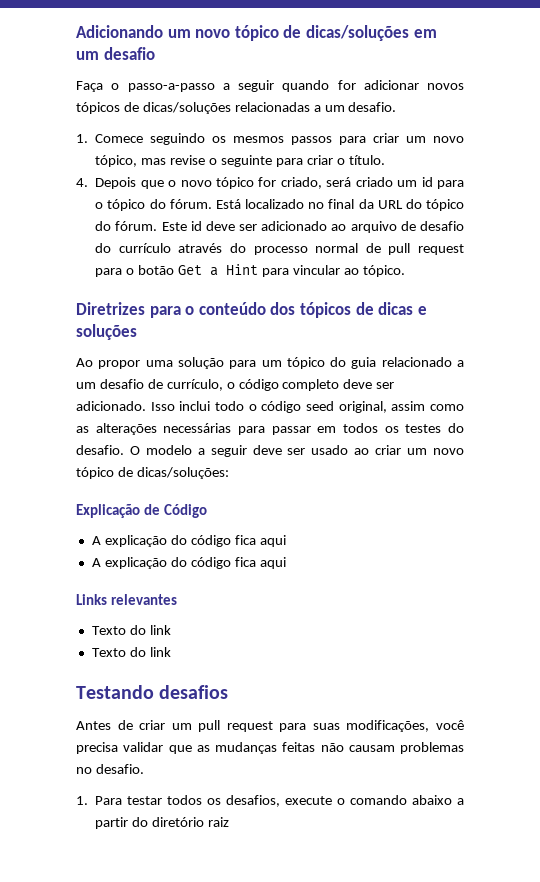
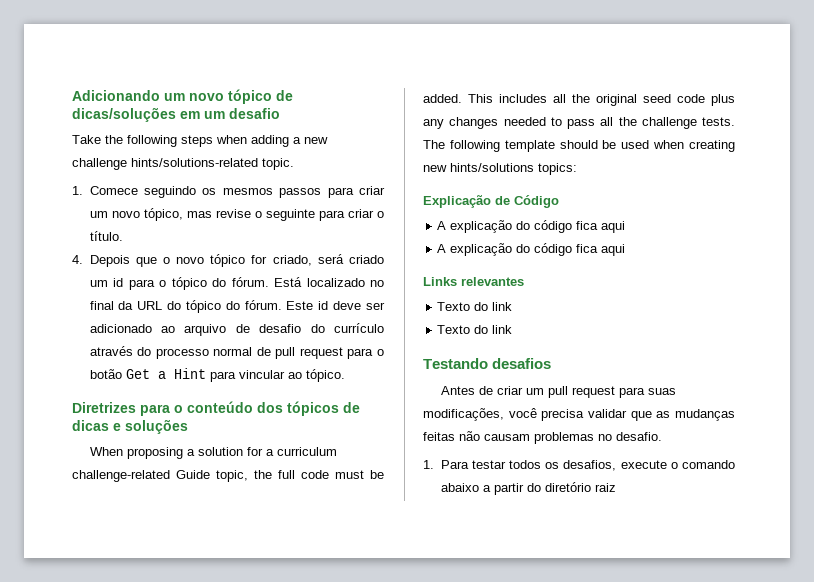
- Faça o passo-a-passo a seguir quando for adicionar novos tópicos de dicas/soluções relacionadas a um desafio.
+ Take the following steps when adding a new challenge hints/solutions-related topic.
- Ao propor uma solução para um tópico do guia relacionado a um desafio de currículo, o código completo deve ser adicionado. Isso inclui todo o código seed original, assim como as alterações necessárias para passar em todos os testes do desafio. O modelo a seguir deve ser usado ao criar um novo tópico de dicas/soluções:
+ When proposing a solution for a curriculum challenge-related Guide topic, the full code must be added. This includes all the original seed code plus any changes needed to pass all the challenge tests. The following template should be used when creating new hints/solutions topics:

